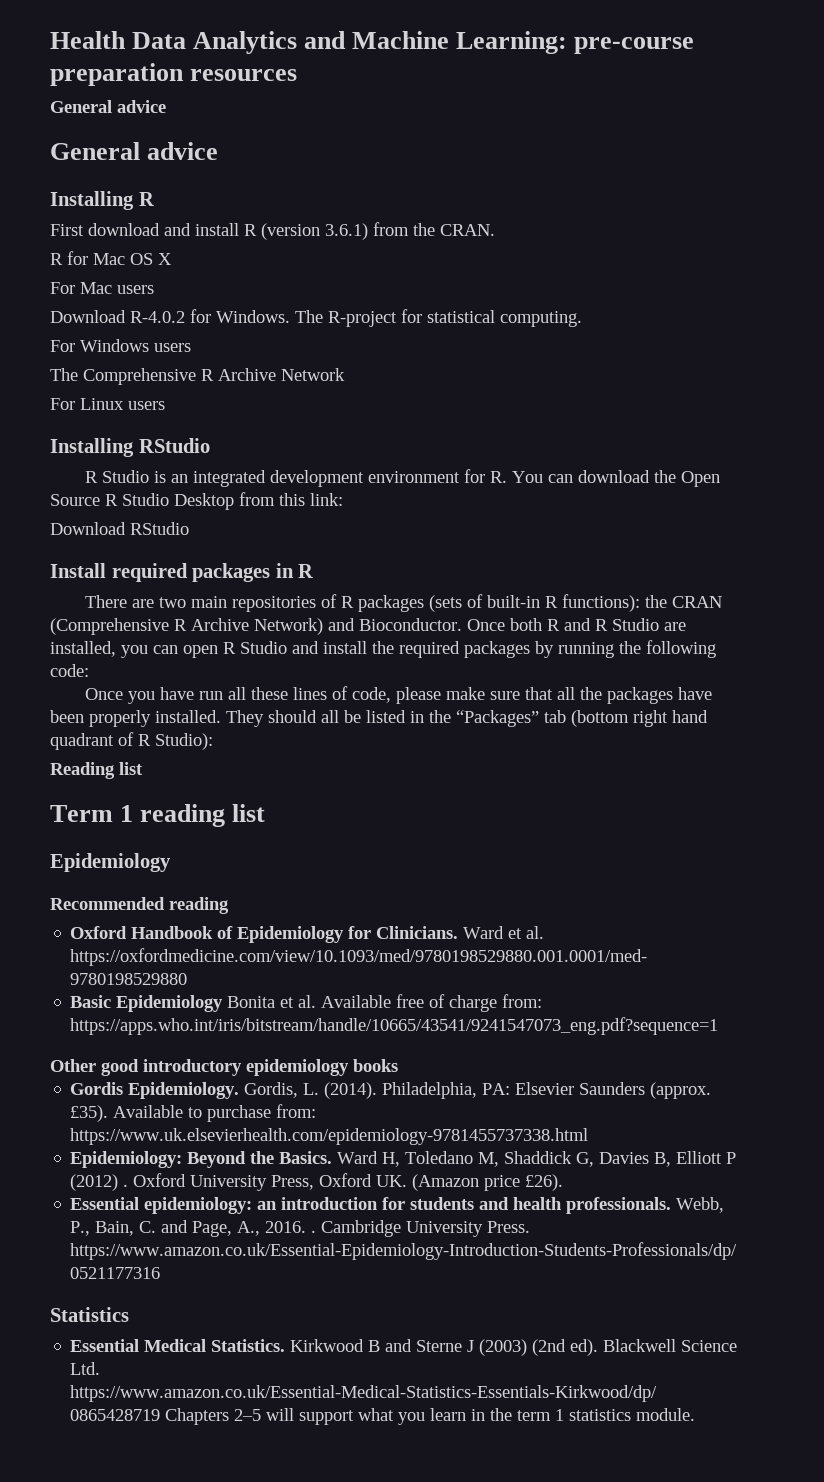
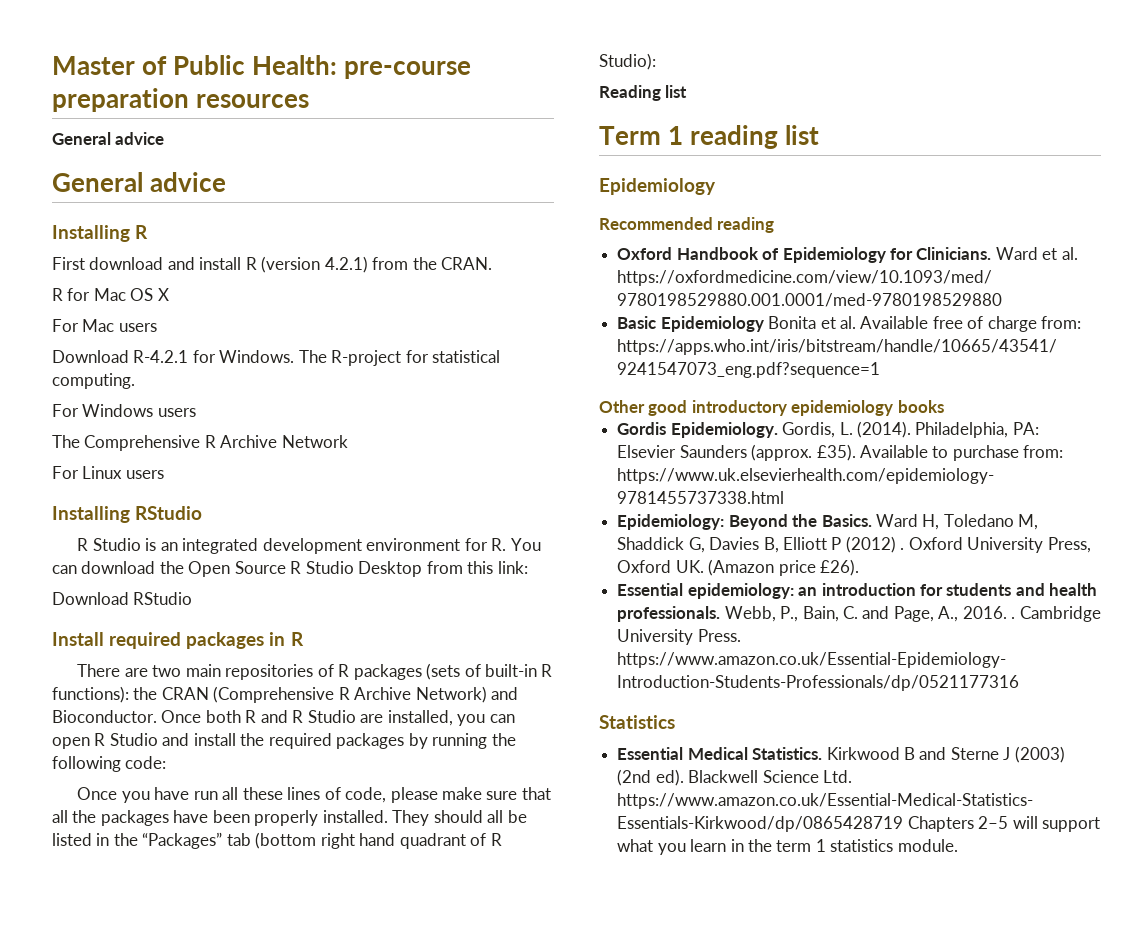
- Health Data Analytics and Machine Learning: pre-course preparation resources
+ Master of Public Health: pre-course preparation resources
- First download and install R (version 3.6.1) from the CRAN.
+ First download and install R (version 4.2.1) from the CRAN.
- Download R-4.0.2 for Windows.
+ Download R-4.2.1 for Windows.

